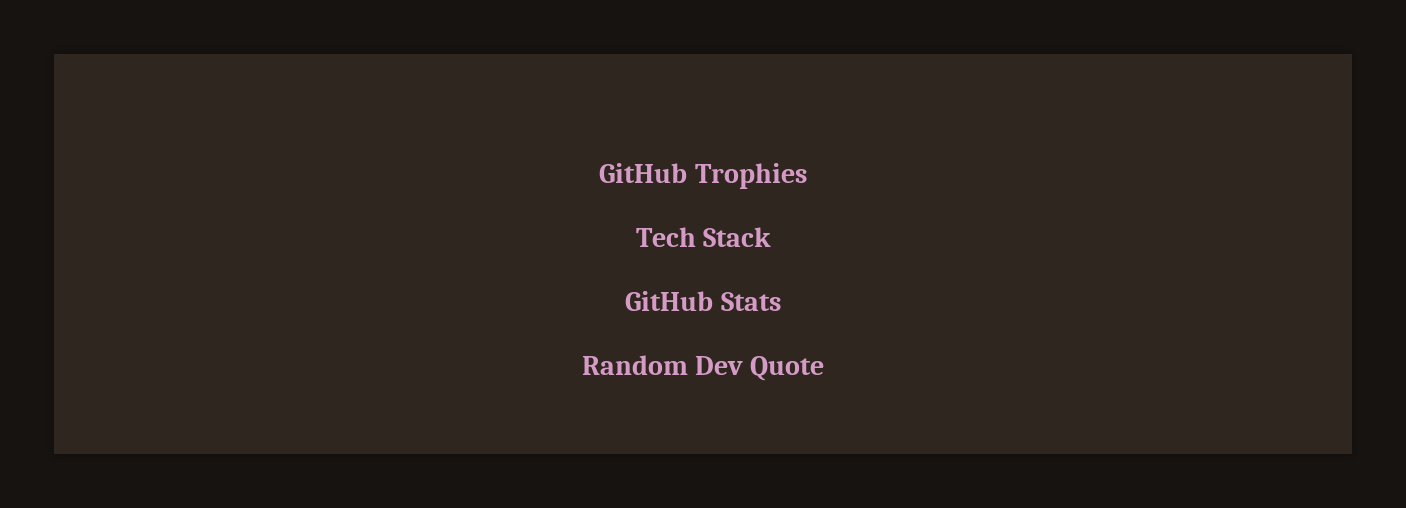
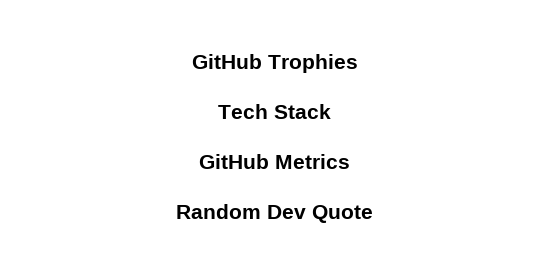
- GitHub Stats
+ GitHub Metrics

